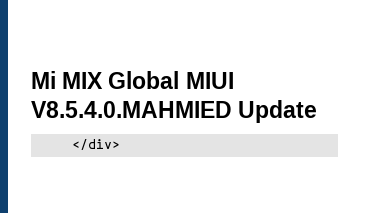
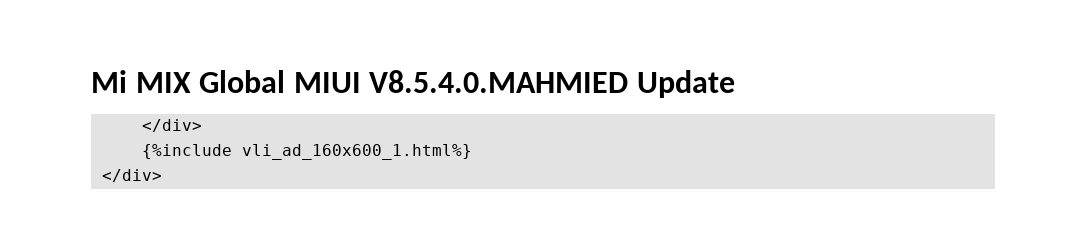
+ {%include vli_ad_160x600_1.html%}
+ </div>

